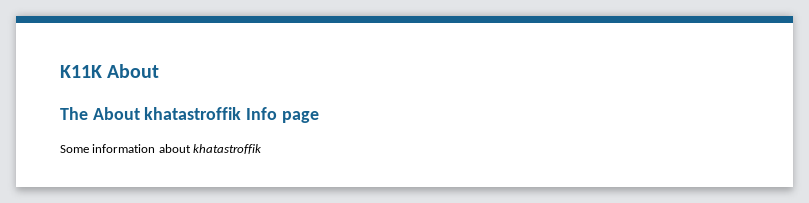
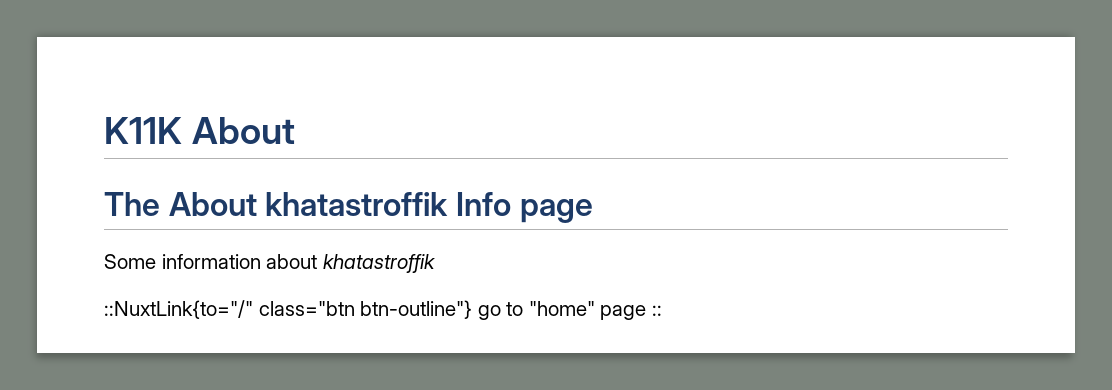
+ ::NuxtLink{to="/" class="btn btn-outline"} go to "home" page ::

